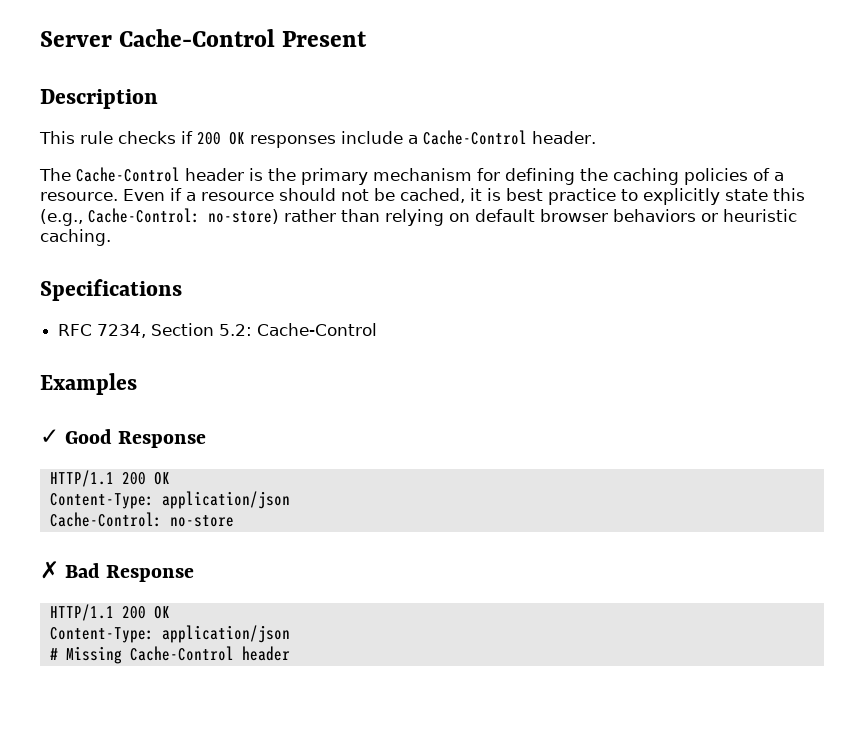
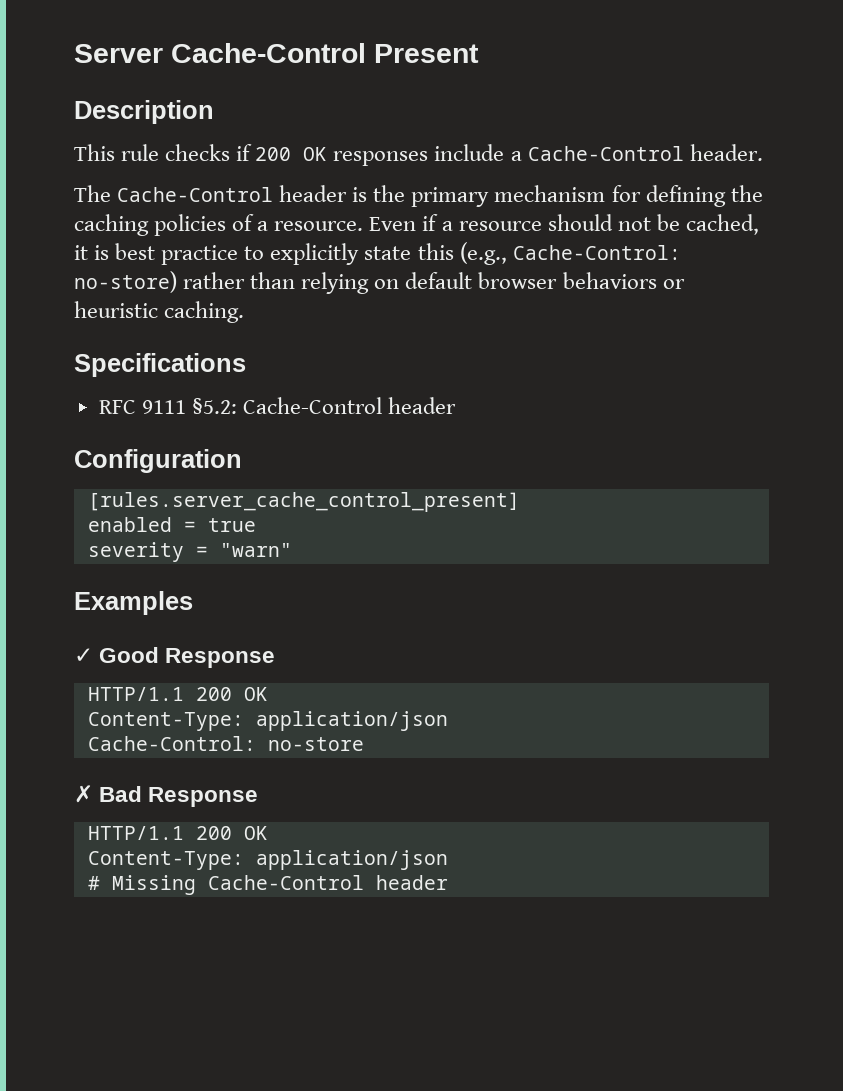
- RFC 7234, Section 5.2: Cache-Control
+ RFC 9111 §5.2: Cache-Control header
+ Configuration
+ [rules.server_cache_control_present]
+ enabled = true
+ severity = "warn"

